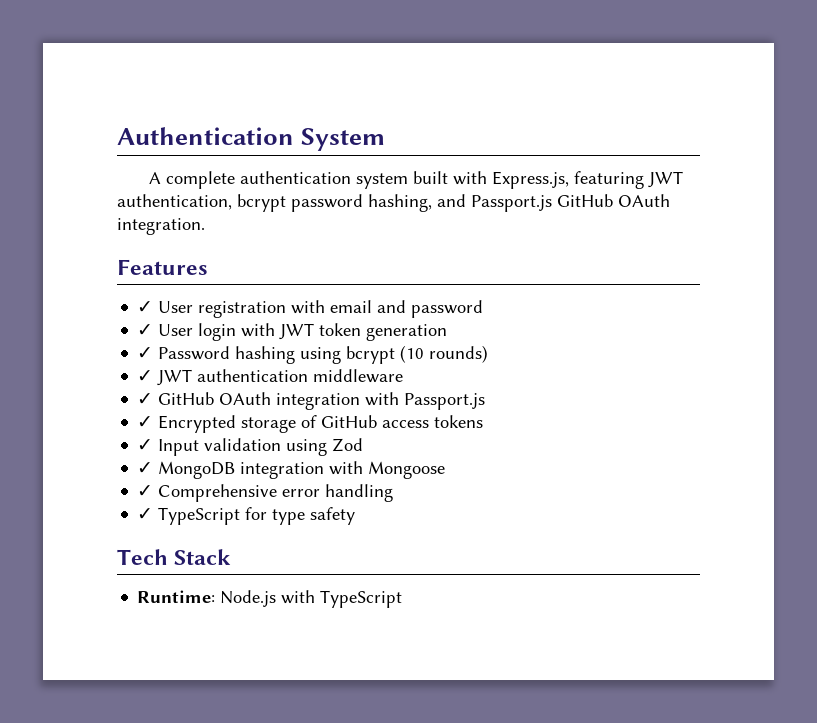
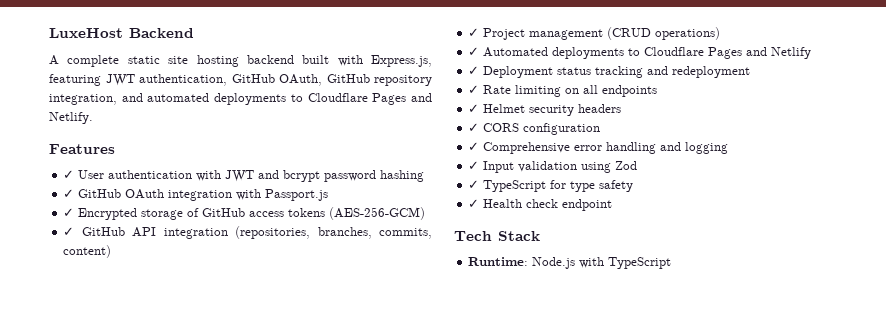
- Authentication System
+ LuxeHost Backend
- A complete authentication system built with Express.js, featuring JWT authentication, bcrypt password hashing, and Passport.js GitHub OAuth integration.
+ A complete static site hosting backend built with Express.js, featuring JWT authentication, GitHub OAuth, GitHub repository integration, and automated deployments to Cloudflare Pages and Netlify.
  Features
- ✓ User registration with email and password
- ✓ User login with JWT token generation
- ✓ Password hashing using bcrypt (10 rounds)
- ✓ JWT authentication middleware
+ ✓ User authentication with JWT and bcrypt password hashing
- ✓ Encrypted storage of GitHub access tokens
+ ✓ Encrypted storage of GitHub access tokens (AES-256-GCM)
+ ✓ GitHub API integration (repositories, branches, commits, content)
+ ✓ Project management (CRUD operations)
+ ✓ Automated deployments to Cloudflare Pages and Netlify
+ ✓ Deployment status tracking and redeployment
+ ✓ Rate limiting on all endpoints
+ ✓ Helmet security headers
+ ✓ CORS configuration
+ ✓ Comprehensive error handling and logging
- ✓ MongoDB integration with Mongoose
- ✓ Comprehensive error handling
+ ✓ Health check endpoint

